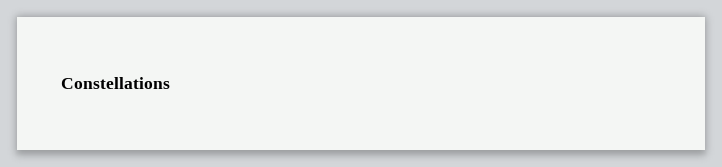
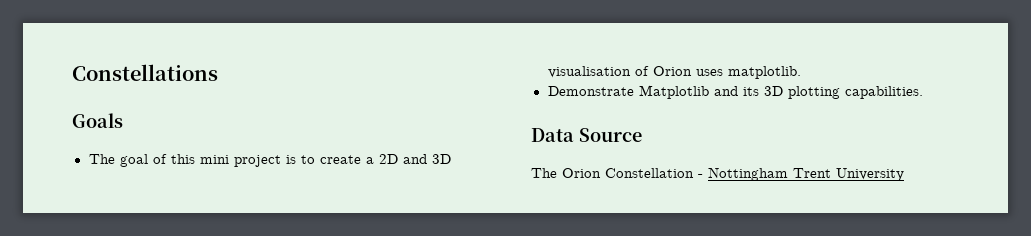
+ Goals
+ The goal of this mini project is to create a 2D and 3D visualisation of Orion uses matplotlib.
+ Demonstrate Matplotlib and its 3D plotting capabilities.
+ Data Source
+ The Orion Constellation - Nottingham Trent University

